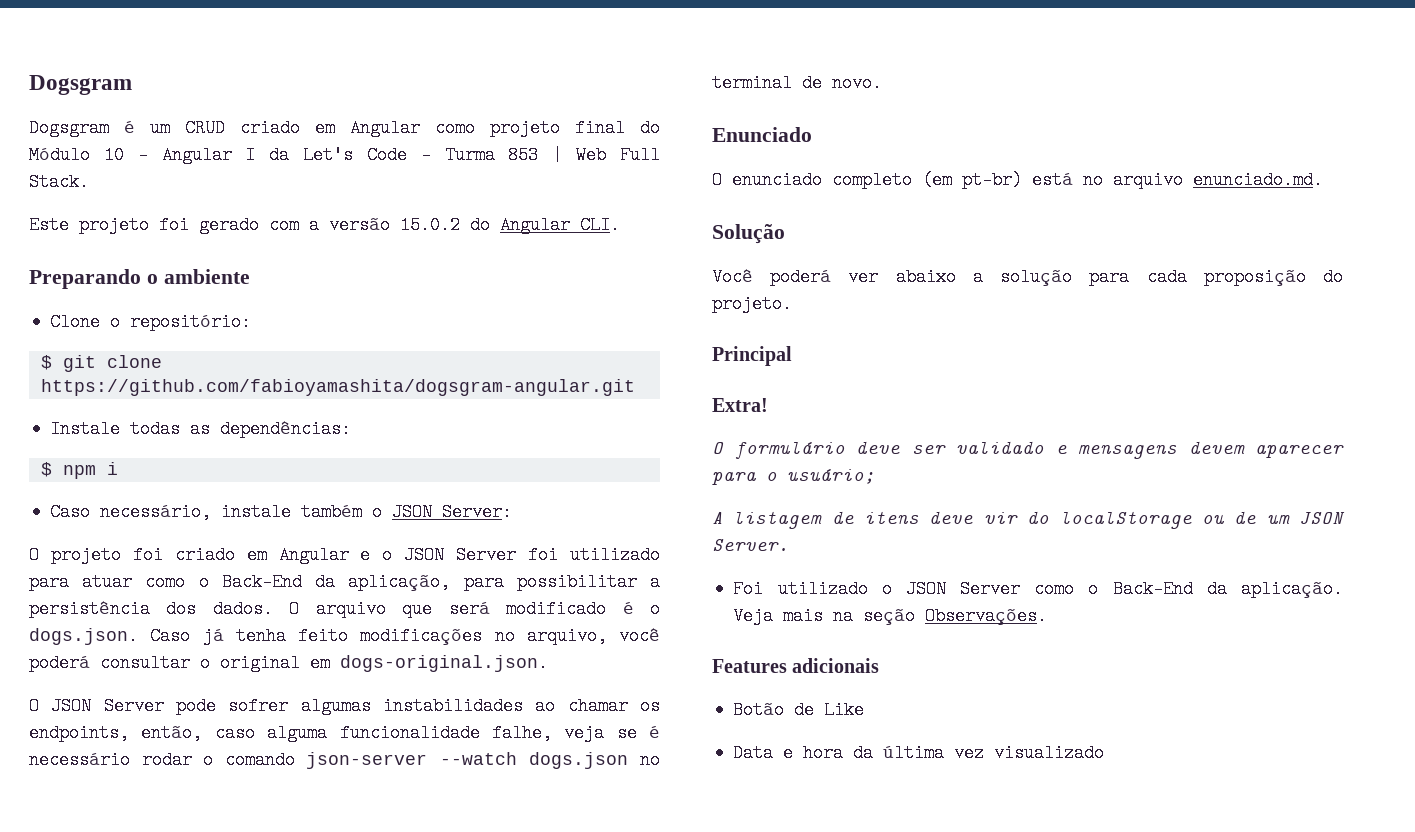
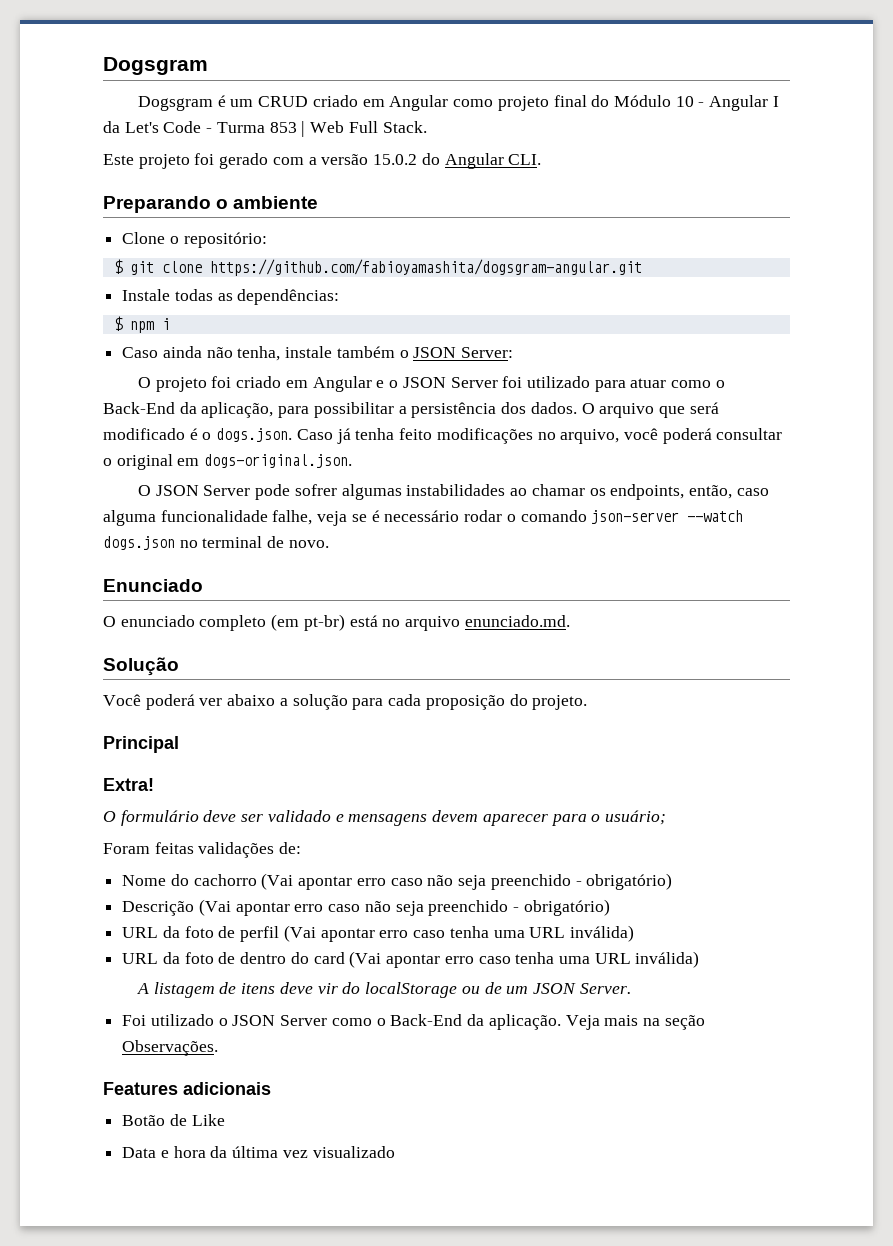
- Caso necessário, instale também o JSON Server:
+ Caso ainda não tenha, instale também o JSON Server:
+ Foram feitas validações de:
+ Nome do cachorro (Vai apontar erro caso não seja preenchido - obrigatório)
+ Descrição (Vai apontar erro caso não seja preenchido - obrigatório)
+ URL da foto de perfil (Vai apontar erro caso tenha uma URL inválida)
+ URL da foto de dentro do card (Vai apontar erro caso tenha uma URL inválida)

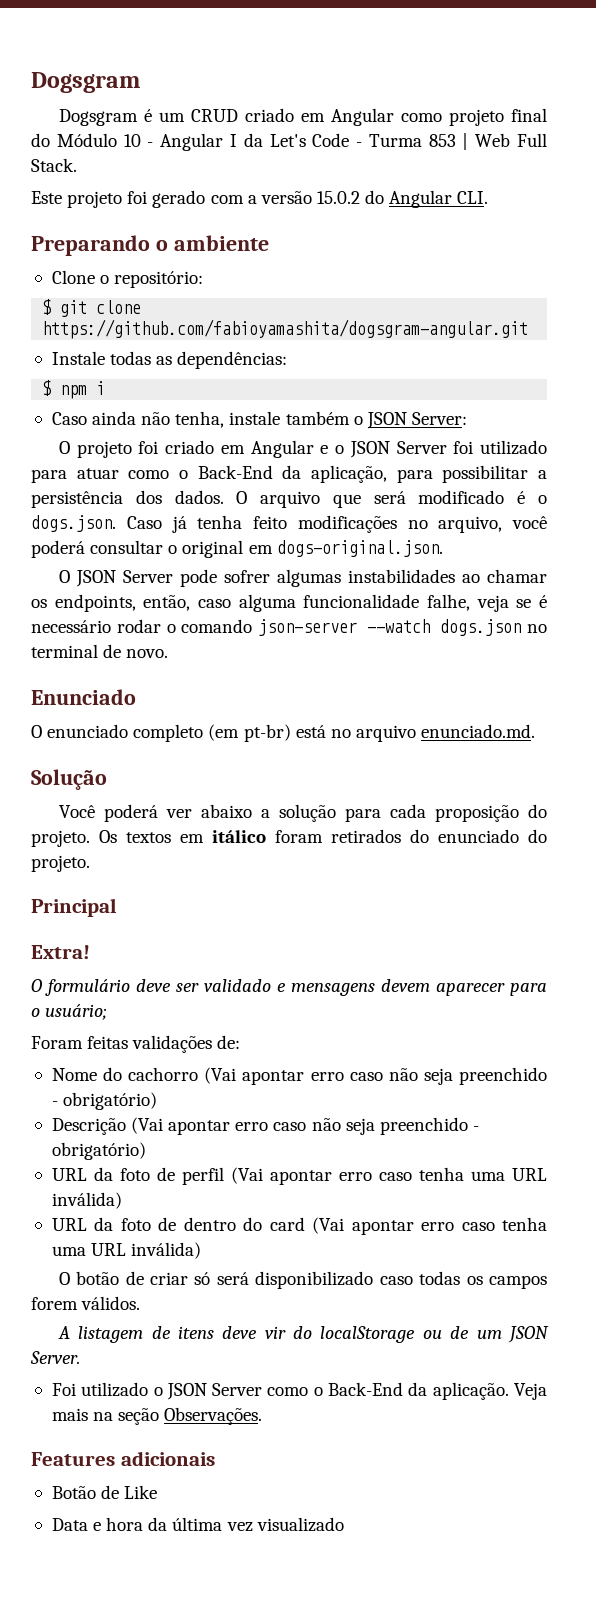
+ Os textos em itálico foram retirados do enunciado do projeto.
+ O botão de criar só será disponibilizado caso todas os campos forem válidos.

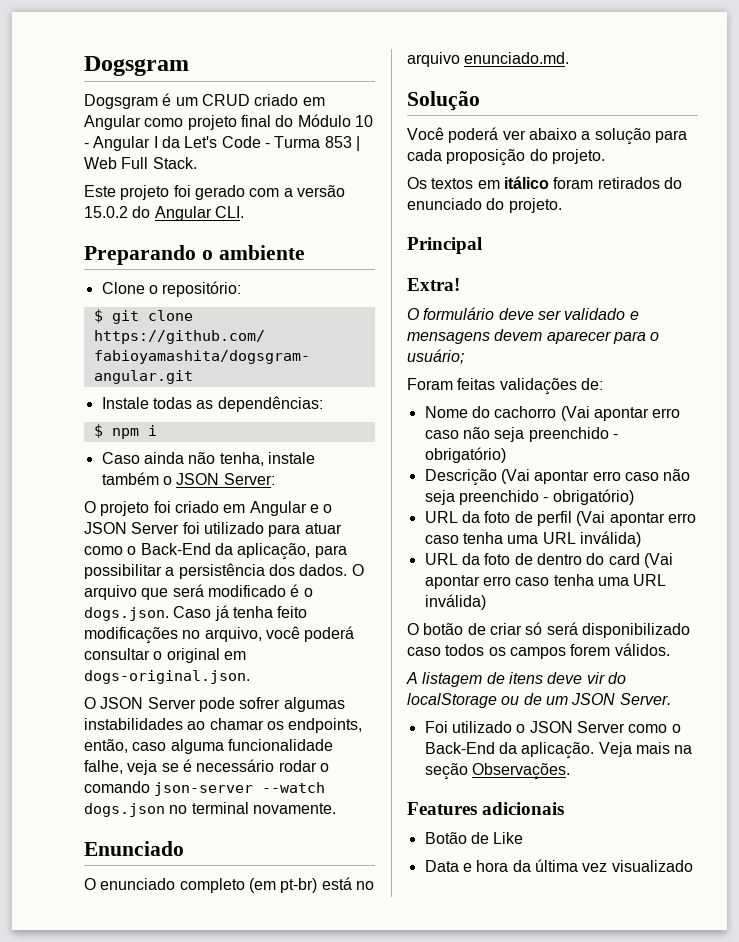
- O JSON Server pode sofrer algumas instabilidades ao chamar os endpoints, então, caso alguma funcionalidade falhe, veja se é necessário rodar o comando json-server --watch dogs.json no terminal de novo.
+ O JSON Server pode sofrer algumas instabilidades ao chamar os endpoints, então, caso alguma funcionalidade falhe, veja se é necessário rodar o comando json-server --watch dogs.json no terminal novamente.
- Você poderá ver abaixo a solução para cada proposição do projeto. Os textos em itálico foram retirados do enunciado do projeto.
+ Você poderá ver abaixo a solução para cada proposição do projeto.
+ Os textos em itálico foram retirados do enunciado do projeto.
- O botão de criar só será disponibilizado caso todas os campos forem válidos.
+ O botão de criar só será disponibilizado caso todos os campos forem válidos.

